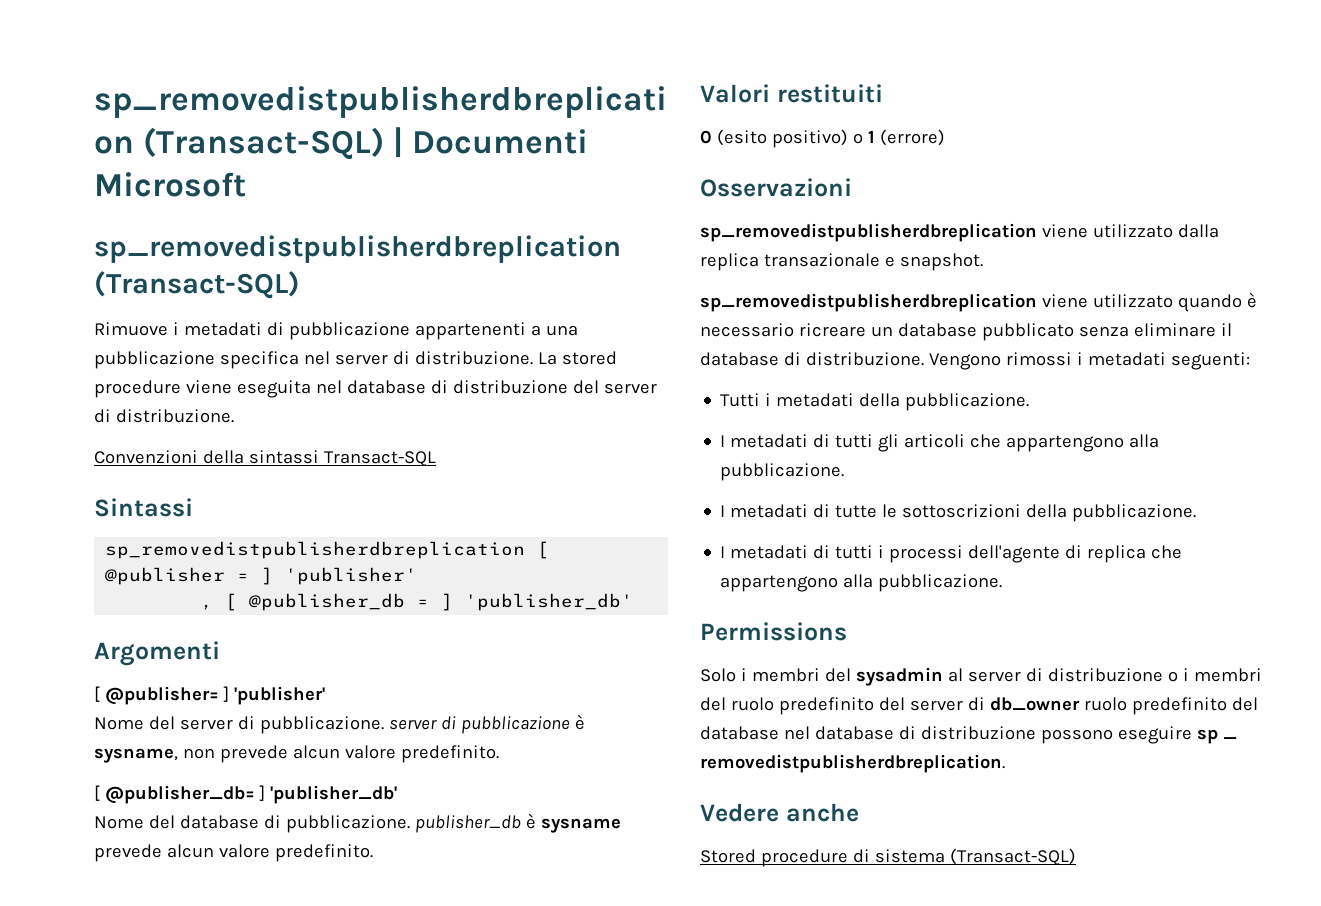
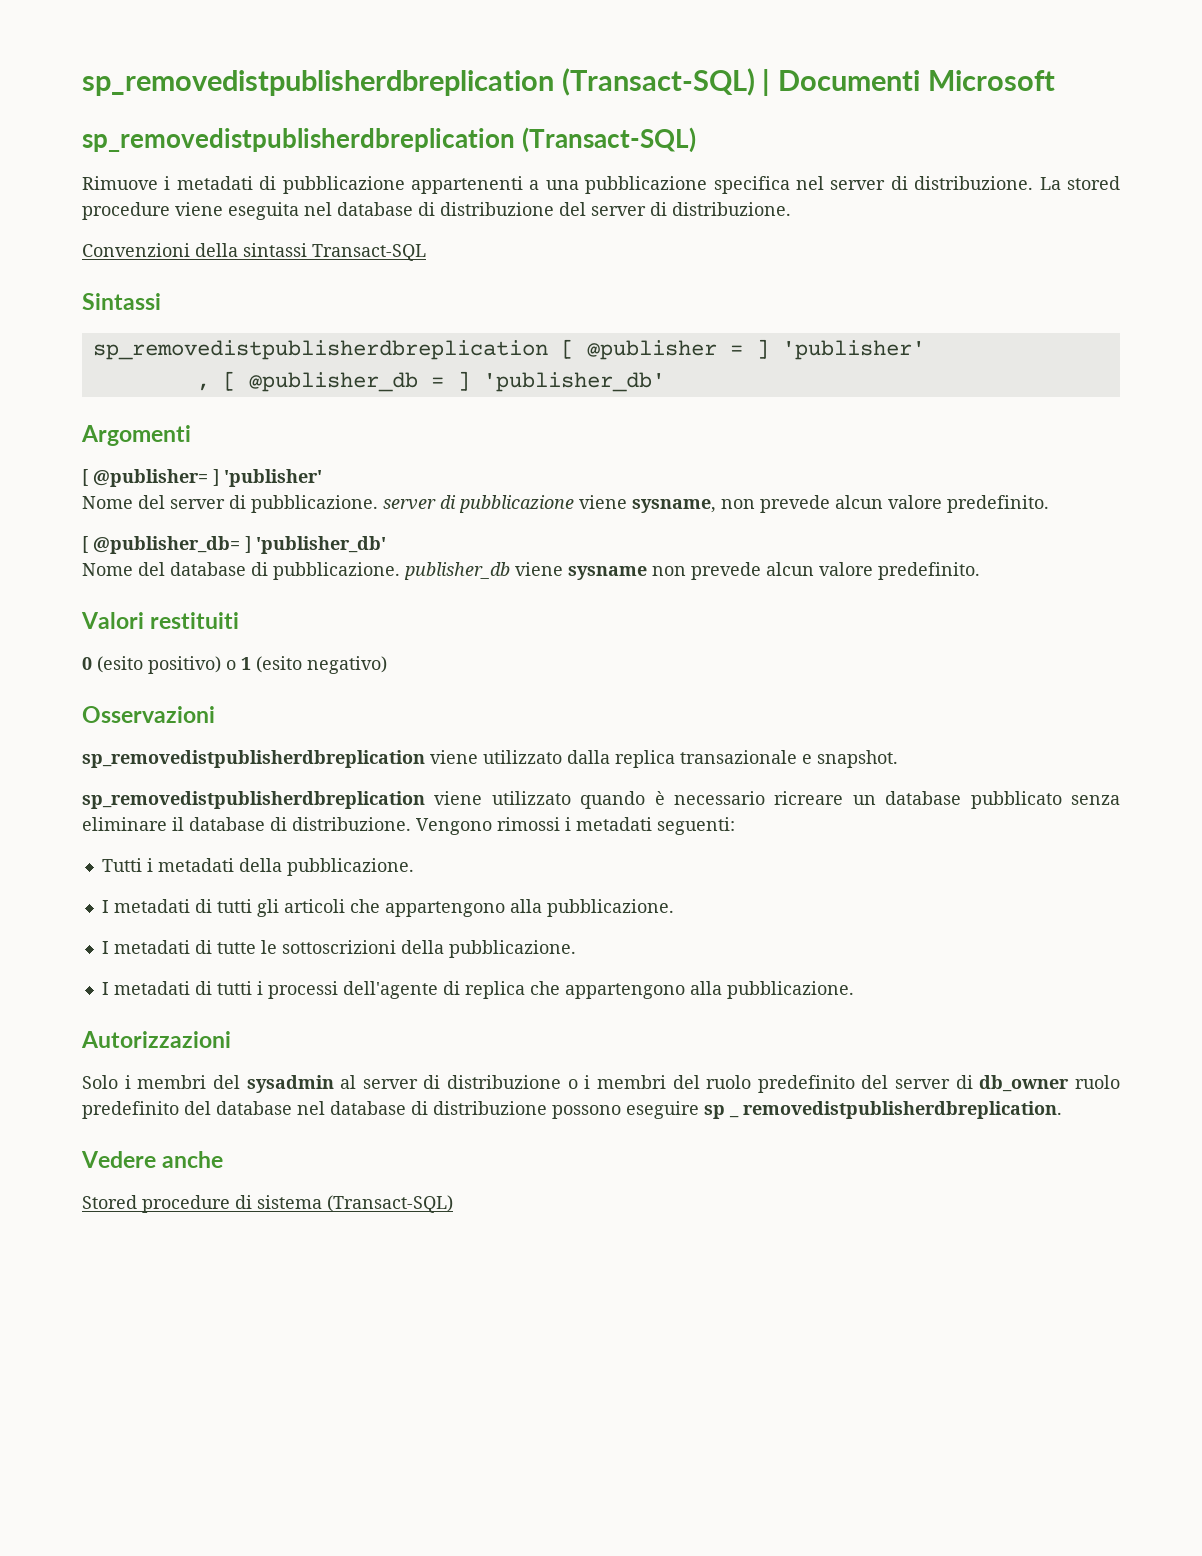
- Nome del server di pubblicazione. server di pubblicazione è sysname, non prevede alcun valore predefinito.
+ Nome del server di pubblicazione. server di pubblicazione viene sysname, non prevede alcun valore predefinito.
- Nome del database di pubblicazione. publisher_db è sysname prevede alcun valore predefinito.
+ Nome del database di pubblicazione. publisher_db viene sysname non prevede alcun valore predefinito.
- 0 (esito positivo) o 1 (errore)
+ 0 (esito positivo) o 1 (esito negativo)
- Permissions
+ Autorizzazioni

